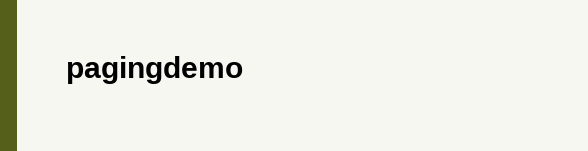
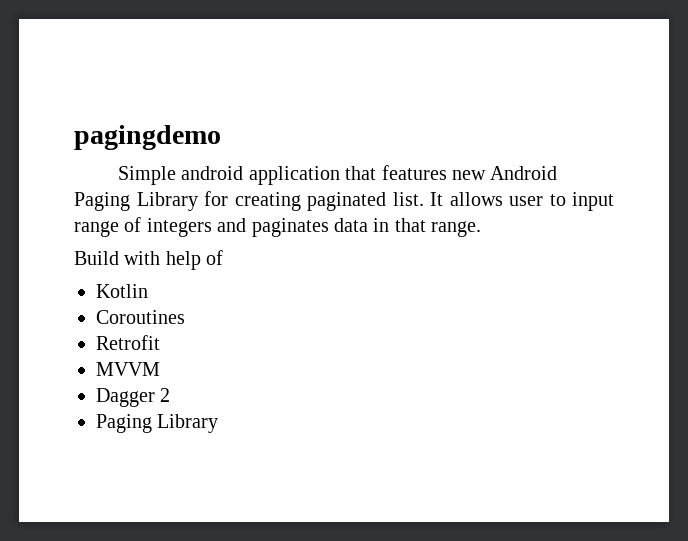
+ Simple android application that features new Android Paging Library for creating paginated list. It allows user to input range of integers and paginates data in that range.
+ Build with help of
+ Kotlin
+ Coroutines
+ Retrofit
+ MVVM
+ Dagger 2
+ Paging Library

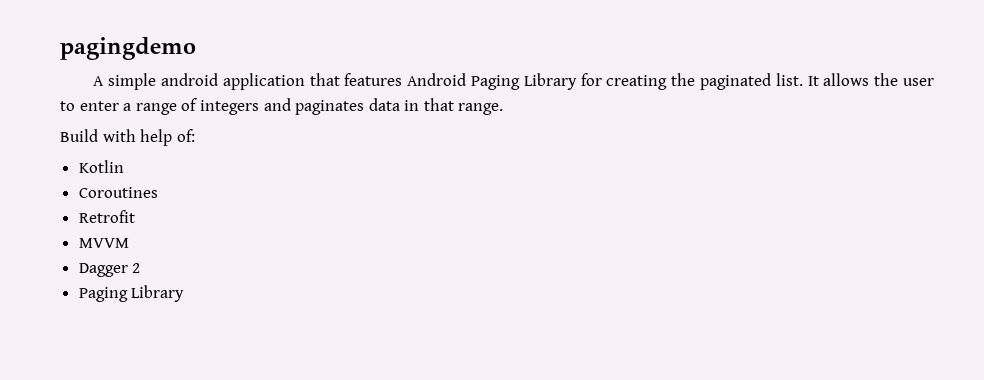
- Simple android application that features new Android Paging Library for creating paginated list.
+ A simple android application that features Android Paging Library for creating the paginated list.
- It allows user to input range of integers and paginates data in that range.
+ It allows the user to enter a range of integers and paginates data in that range.
- Build with help of
+ Build with help of:

